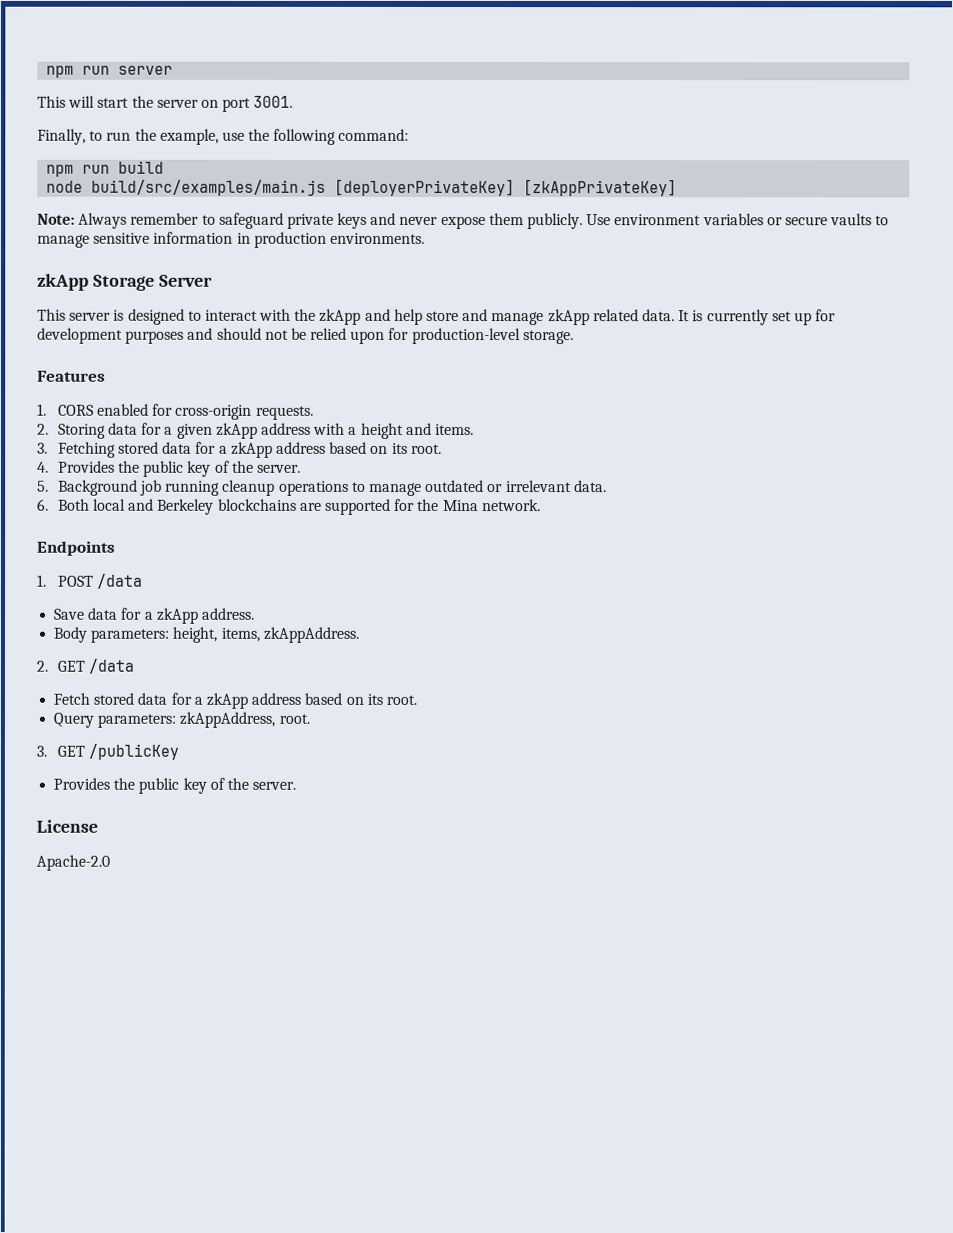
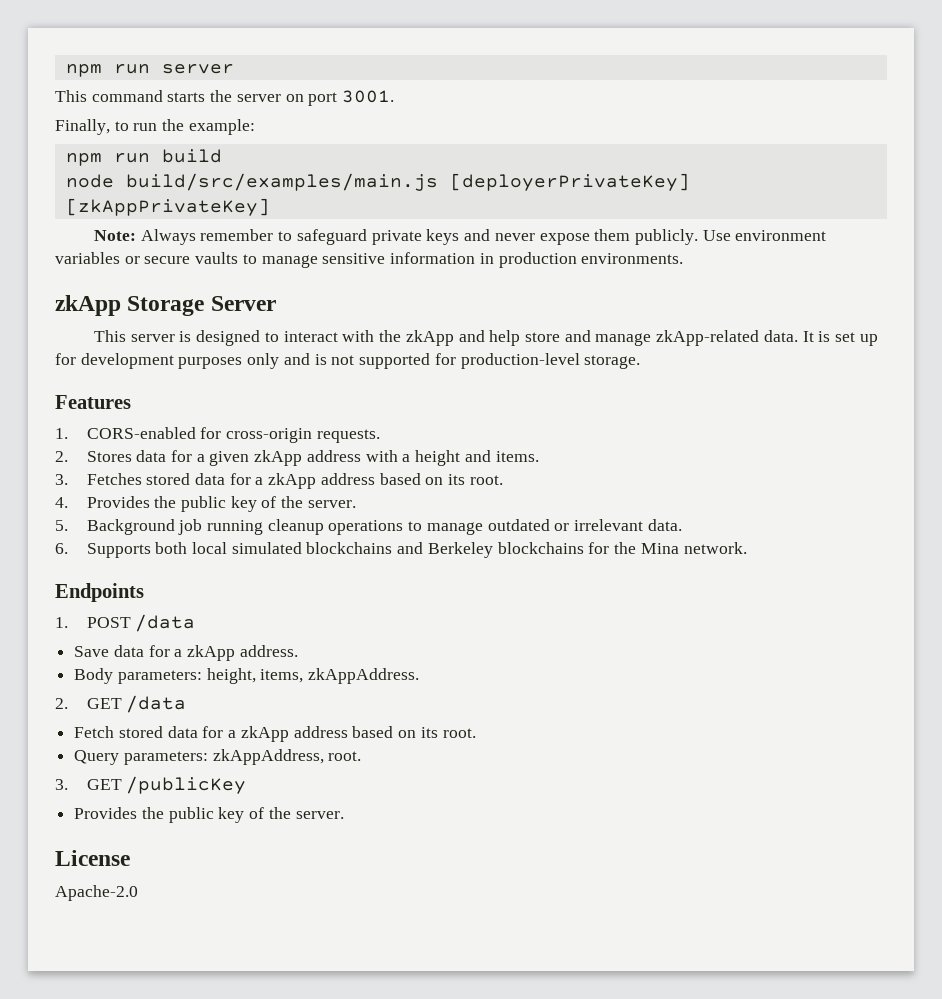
- This will start the server on port 3001.
+ This command starts the server on port 3001.
- Finally, to run the example, use the following command:
+ Finally, to run the example:
- This server is designed to interact with the zkApp and help store and manage zkApp related data.
+ This server is designed to interact with the zkApp and help store and manage zkApp-related data.
- It is currently set up for development purposes and should not be relied upon for production-level storage.
+ It is set up for development purposes only and is not supported for production-level storage.
- 1. CORS enabled for cross-origin requests.
+ 1. CORS-enabled for cross-origin requests.
- 2. Storing data for a given zkApp address with a height and items.
+ 2. Stores data for a given zkApp address with a height and items.
- 3. Fetching stored data for a zkApp address based on its root.
+ 3. Fetches stored data for a zkApp address based on its root.
- 6. Both local and Berkeley blockchains are supported for the Mina network.
+ 6. Supports both local simulated blockchains and Berkeley blockchains for the Mina network.

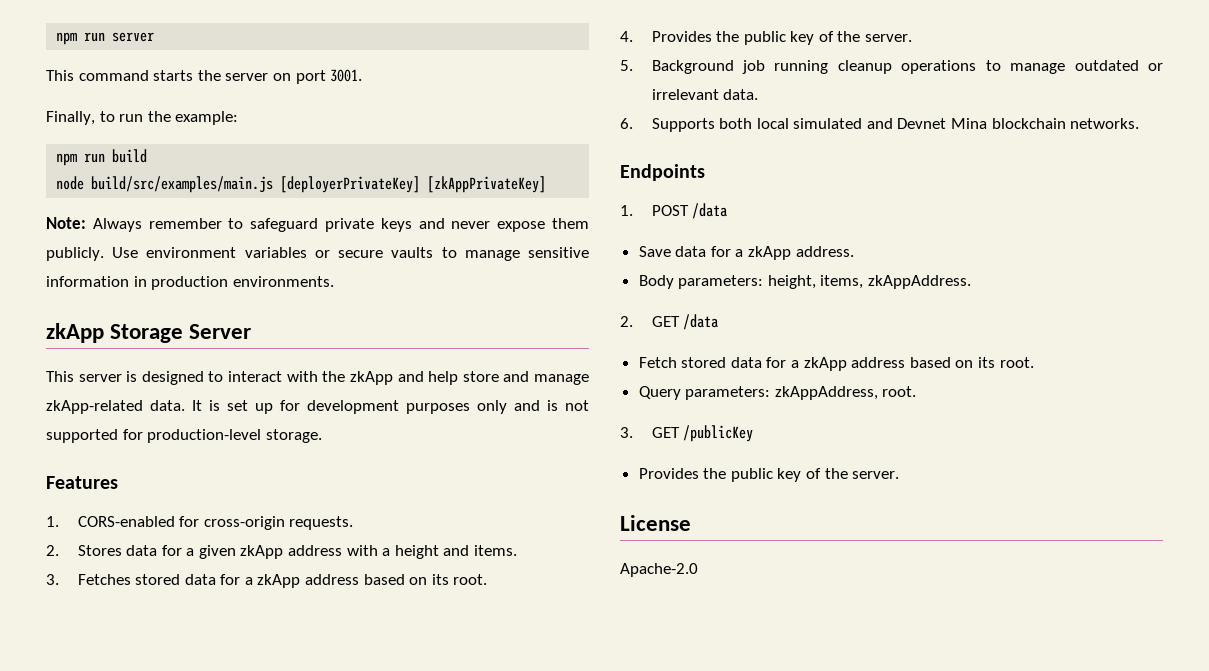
- 6. Supports both local simulated blockchains and Berkeley blockchains for the Mina network.
+ 6. Supports both local simulated and Devnet Mina blockchain networks.

